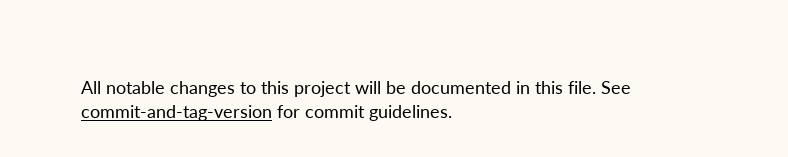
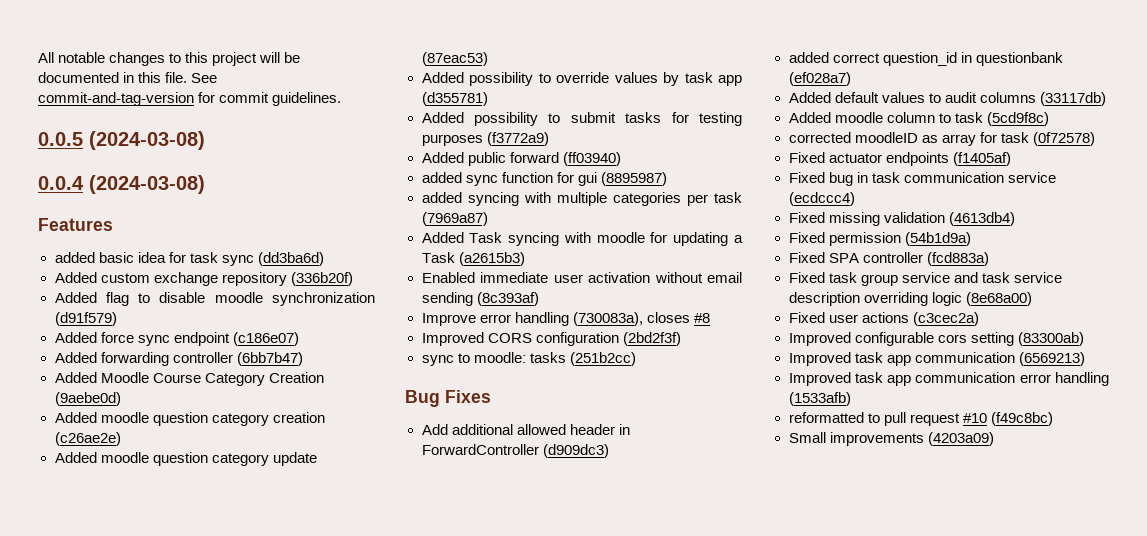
+ 0.0.5 (2024-03-08)
+ 0.0.4 (2024-03-08)
+ Features
+ added basic idea for task sync (dd3ba6d)
+ Added custom exchange repository (336b20f)
+ Added flag to disable moodle synchronization (d91f579)
+ Added force sync endpoint (c186e07)
+ Added forwarding controller (6bb7b47)
+ Added Moodle Course Category Creation (9aebe0d)
+ Added moodle question category creation (c26ae2e)
+ Added moodle question category update (87eac53)
+ Added possibility to override values by task app (d355781)
+ Added possibility to submit tasks for testing purposes (f3772a9)
+ Added public forward (ff03940)
+ added sync function for gui (8895987)
+ added syncing with multiple categories per task (7969a87)
+ Added Task syncing with moodle for updating a Task (a2615b3)
+ Enabled immediate user activation without email sending (8c393af)
+ Improve error handling (730083a), closes #8
+ Improved CORS configuration (2bd2f3f)
+ sync to moodle: tasks (251b2cc)
+ Bug Fixes
+ Add additional allowed header in ForwardController (d909dc3)
+ added correct question_id in questionbank (ef028a7)
+ Added default values to audit columns (33117db)
+ Added moodle column to task (5cd9f8c)
+ corrected moodleID as array for task (0f72578)
+ Fixed actuator endpoints (f1405af)
+ Fixed bug in task communication service (ecdccc4)
+ Fixed missing validation (4613db4)
+ Fixed permission (54b1d9a)
+ Fixed SPA controller (fcd883a)
+ Fixed task group service and task service description overriding logic (8e68a00)
+ Fixed user actions (c3cec2a)
+ Improved configurable cors setting (83300ab)
+ Improved task app communication (6569213)
+ Improved task app communication error handling (1533afb)
+ reformatted to pull request #10 (f49c8bc)
+ Small improvements (4203a09)

